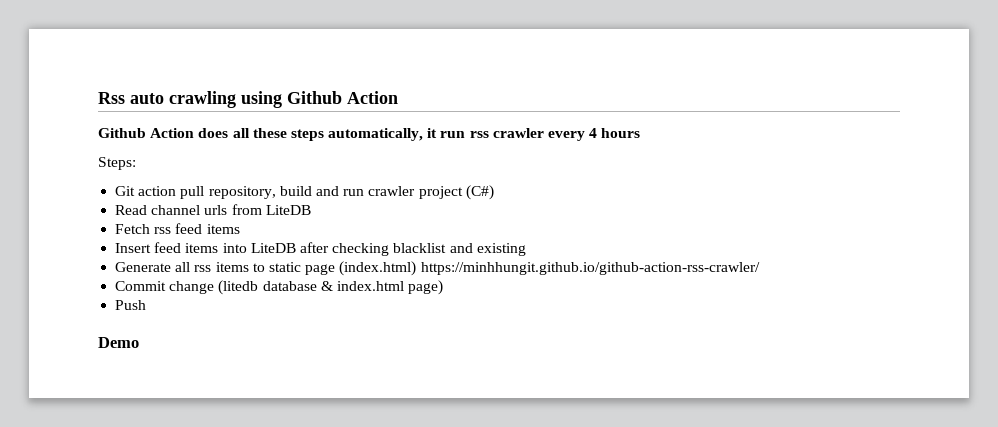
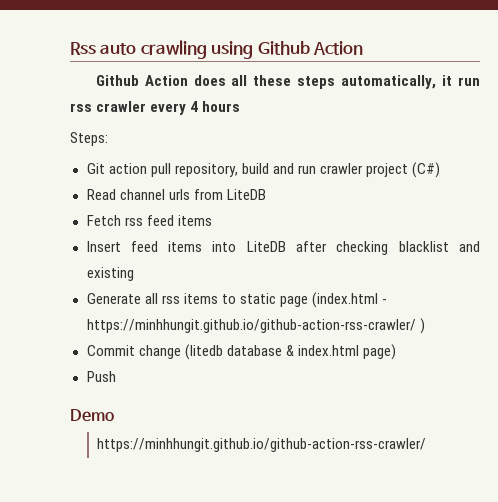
- Generate all rss items to static page (index.html) https://minhhungit.github.io/github-action-rss-crawler/
+ Generate all rss items to static page (index.html - https://minhhungit.github.io/github-action-rss-crawler/ )
  Demo
+ https://minhhungit.github.io/github-action-rss-crawler/

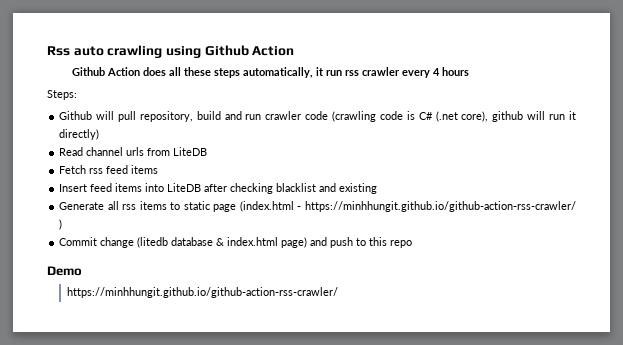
- Git action pull repository, build and run crawler project (C#)
+ Github will pull repository, build and run crawler code (crawling code is C# (.net core), github will run it directly)
- Commit change (litedb database & index.html page)
- Push
+ Commit change (litedb database & index.html page) and push to this repo

